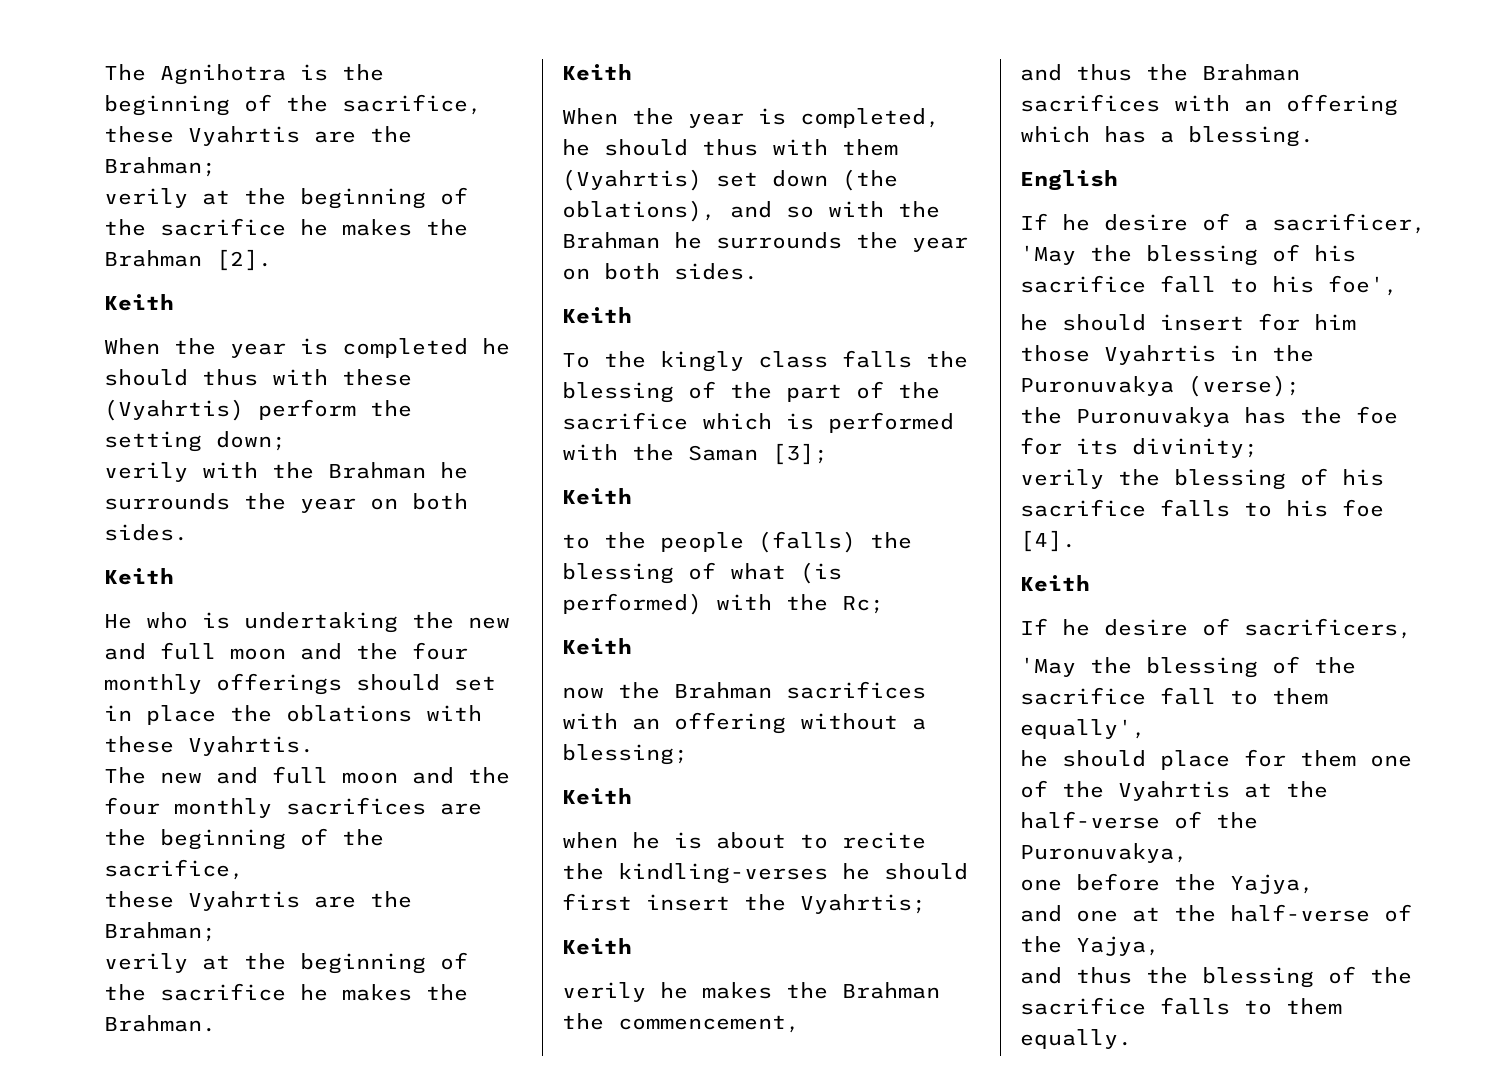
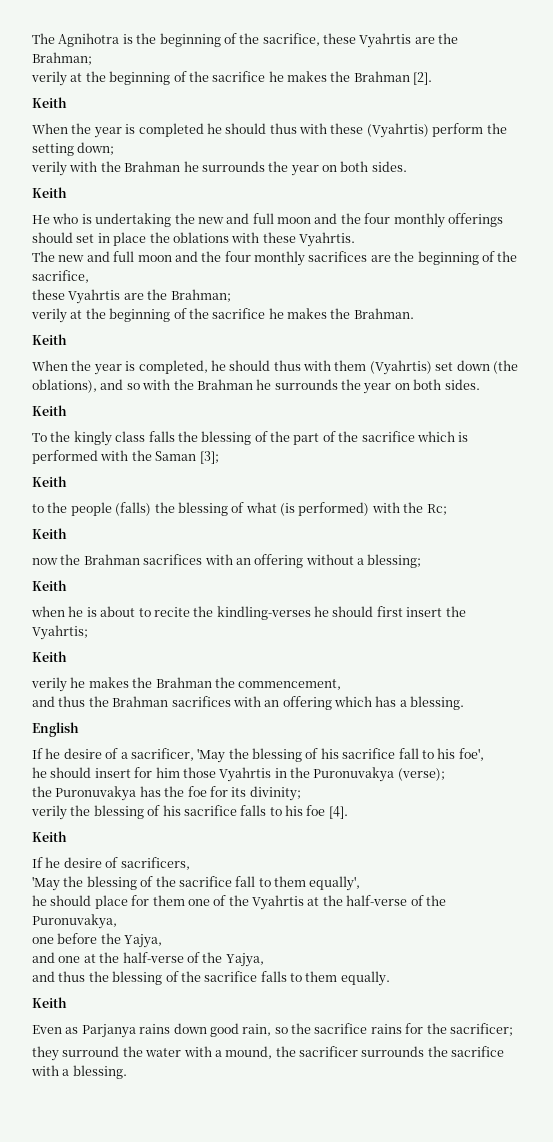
  and thus the blessing of the sacrifice falls to them equally.
+ Keith
+ Even as Parjanya rains down good rain, so the sacrifice rains for the sacrificer;
+ they surround the water with a mound, the sacrificer surrounds the sacrifice with a blessing.

